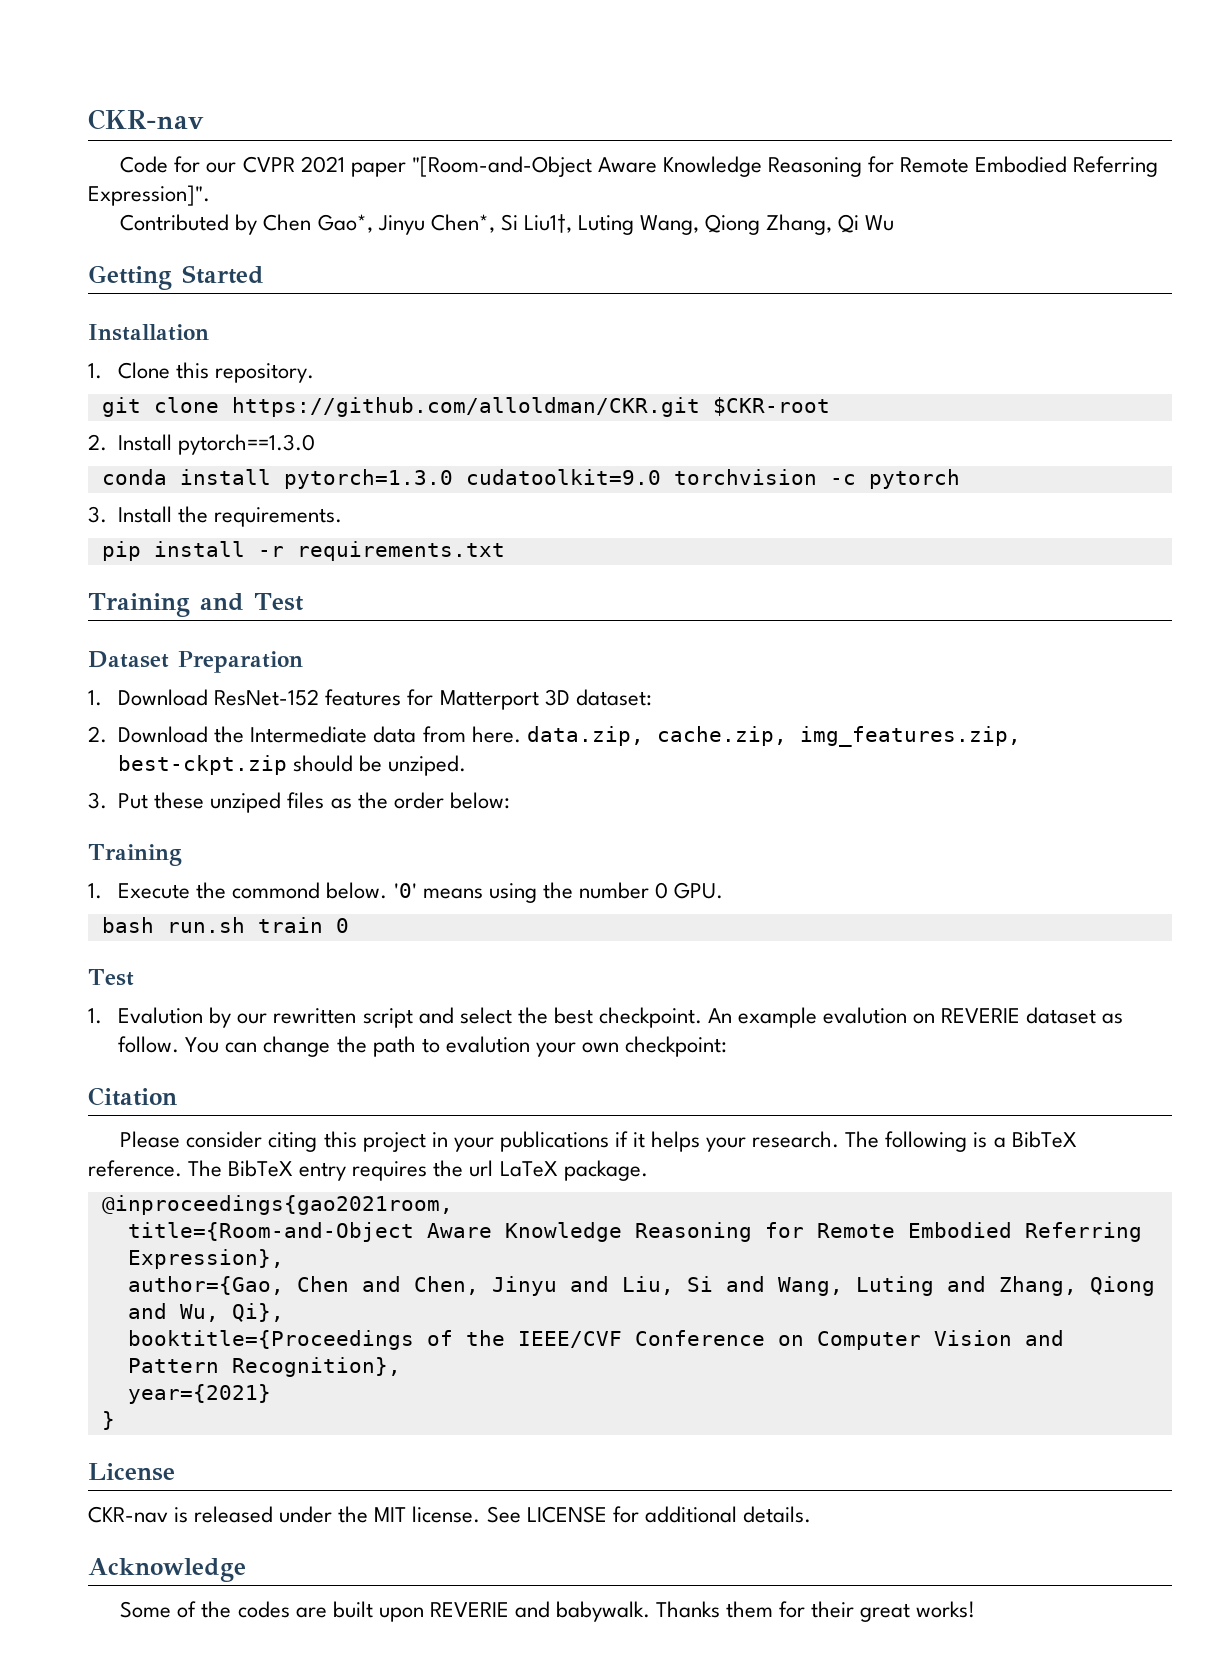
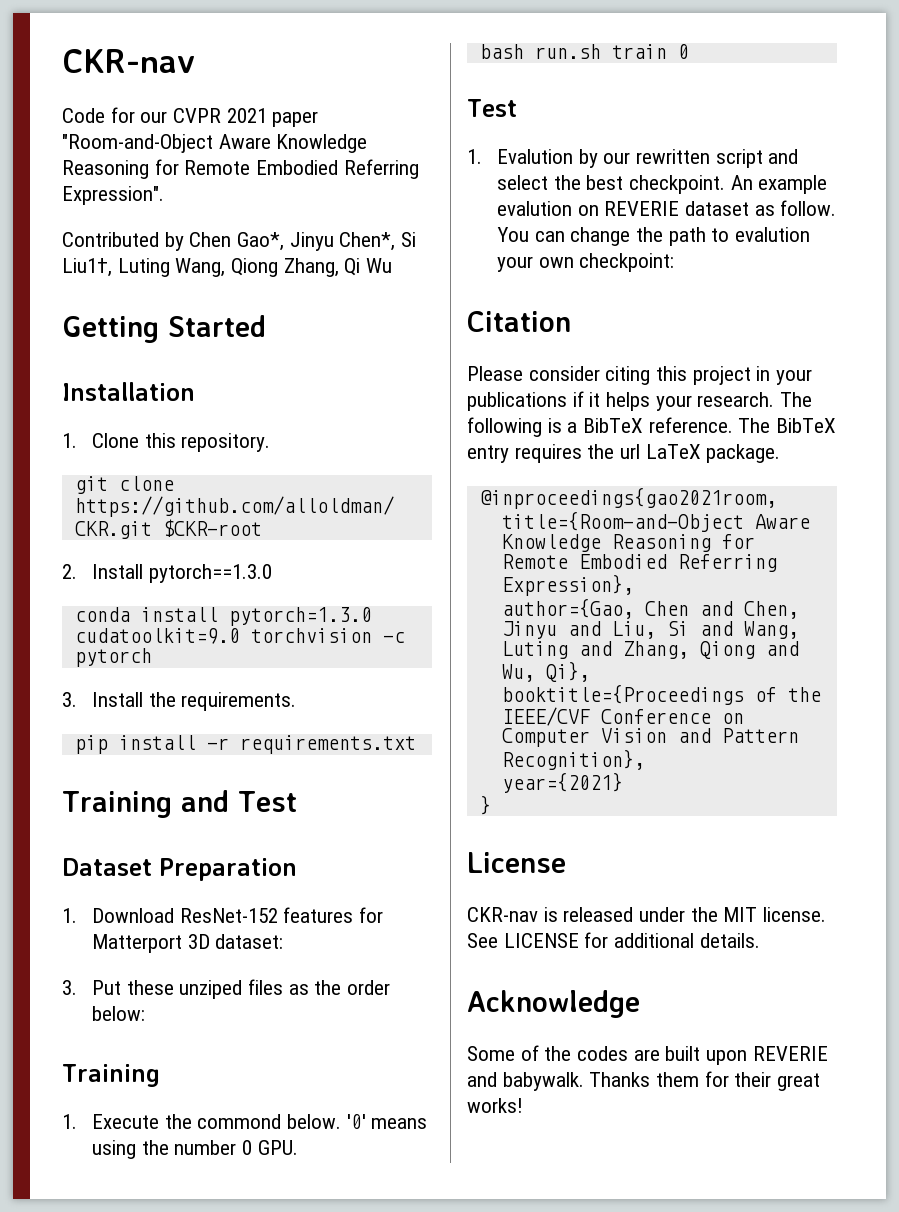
- Code for our CVPR 2021 paper "[Room-and-Object Aware Knowledge Reasoning for Remote Embodied Referring Expression]".
+ Code for our CVPR 2021 paper "Room-and-Object Aware Knowledge Reasoning for Remote Embodied Referring Expression".
- 2. Download the Intermediate data from here. data.zip, cache.zip, img_features.zip, best-ckpt.zip should be unziped.

